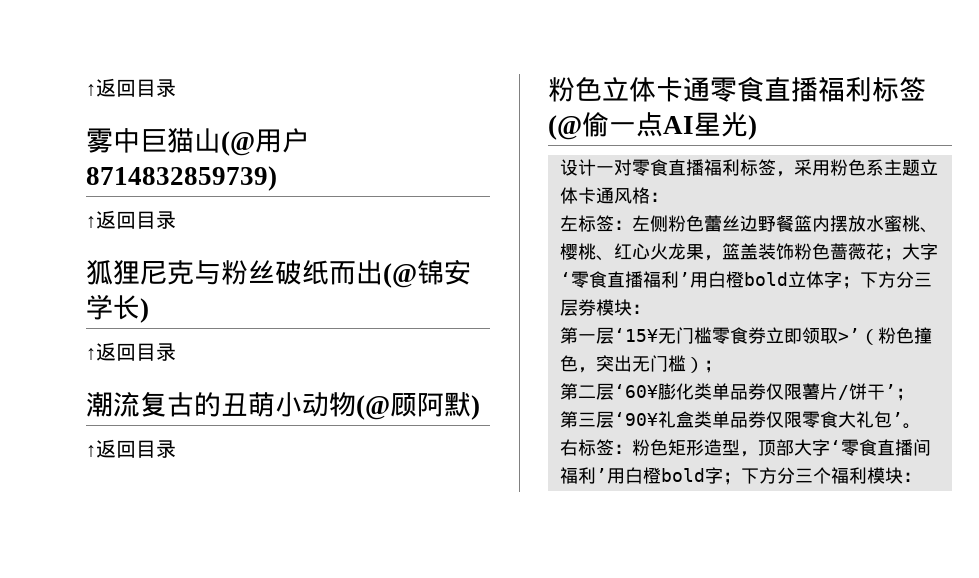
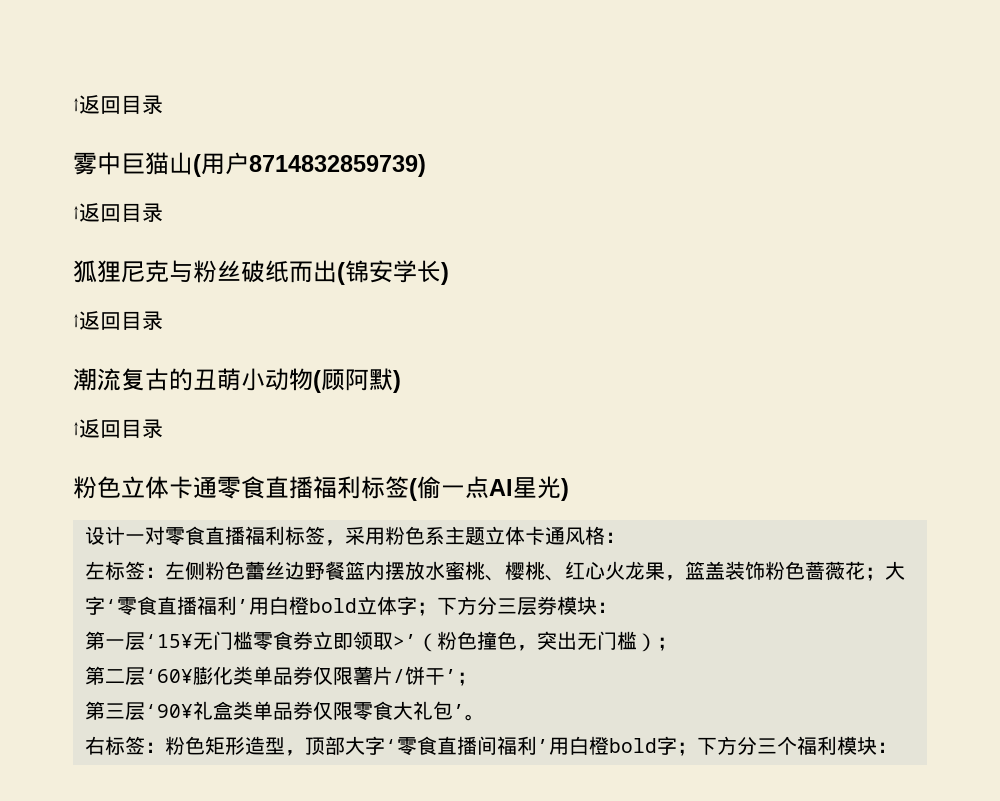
- 雾中巨猫山(@用户8714832859739)
+ 雾中巨猫山(用户8714832859739)
- 狐狸尼克与粉丝破纸而出(@锦安学长)
+ 狐狸尼克与粉丝破纸而出(锦安学长)
- 潮流复古的丑萌小动物(@顾阿默)
+ 潮流复古的丑萌小动物(顾阿默)
- 粉色立体卡通零食直播福利标签(@偷一点AI星光)
+ 粉色立体卡通零食直播福利标签(偷一点AI星光)

